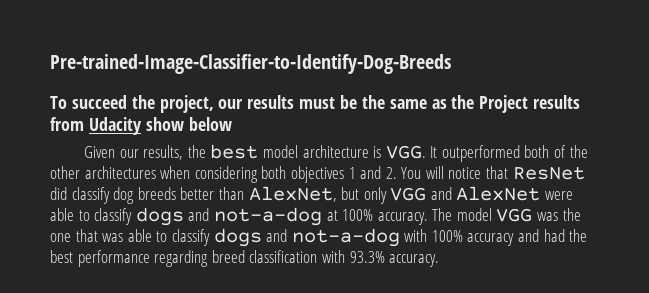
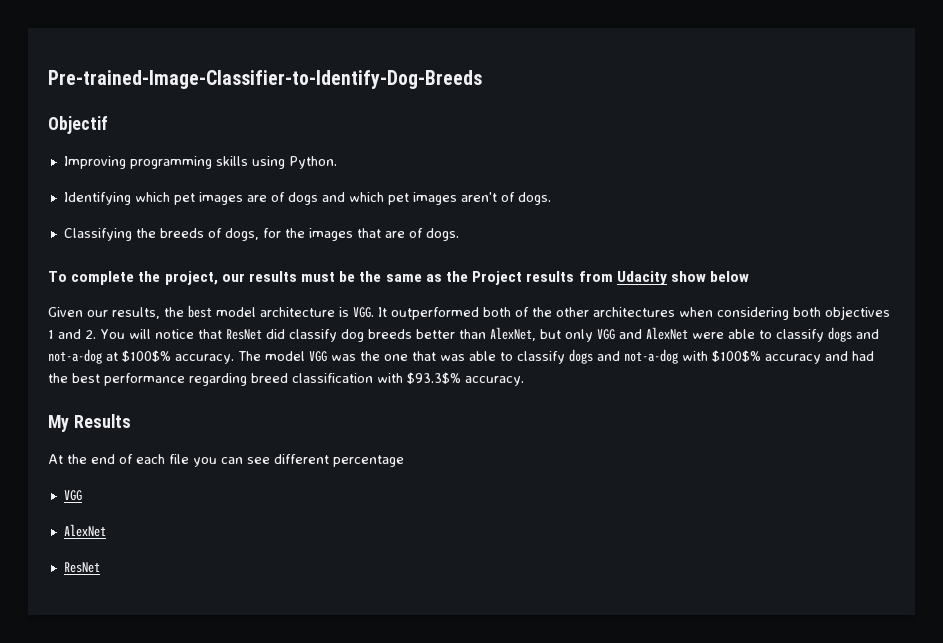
+ Objectif
+ Improving programming skills using Python.
+ Identifying which pet images are of dogs and which pet images aren't of dogs.
+ Classifying the breeds of dogs, for the images that are of dogs.
- To succeed the project, our results must be the same as the Project results from Udacity show below
+ To complete the project, our results must be the same as the Project results from Udacity show below
- Given our results, the best model architecture is VGG. It outperformed both of the other architectures when considering both objectives 1 and 2. You will notice that ResNet did classify dog breeds better than AlexNet, but only VGG and AlexNet were able to classify dogs and not-a-dog at 100% accuracy.
+ Given our results, the best model architecture is VGG. It outperformed both of the other architectures when considering both objectives 1 and 2. You will notice that ResNet did classify dog breeds better than AlexNet, but only VGG and AlexNet were able to classify dogs and not-a-dog at $100$% accuracy.
- The model VGG was the one that was able to classify dogs and not-a-dog with 100% accuracy and had the best performance regarding breed classification with 93.3% accuracy.
+ The model VGG was the one that was able to classify dogs and not-a-dog with $100$% accuracy and had the best performance regarding breed classification with $93.3$% accuracy.
+ My Results
+ At the end of each file you can see different percentage
+ VGG
+ AlexNet
+ ResNet

